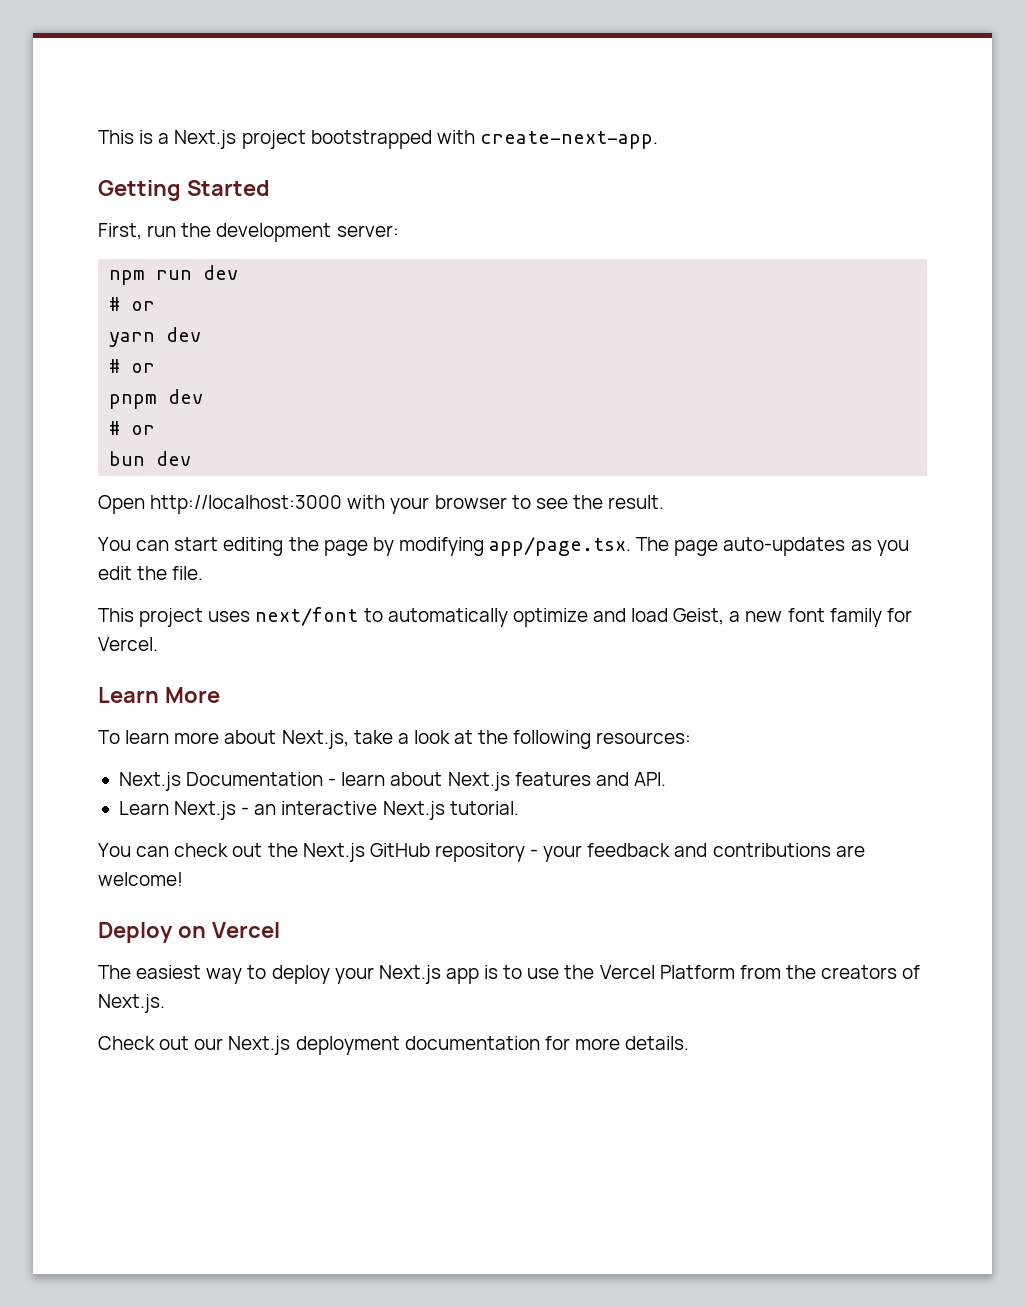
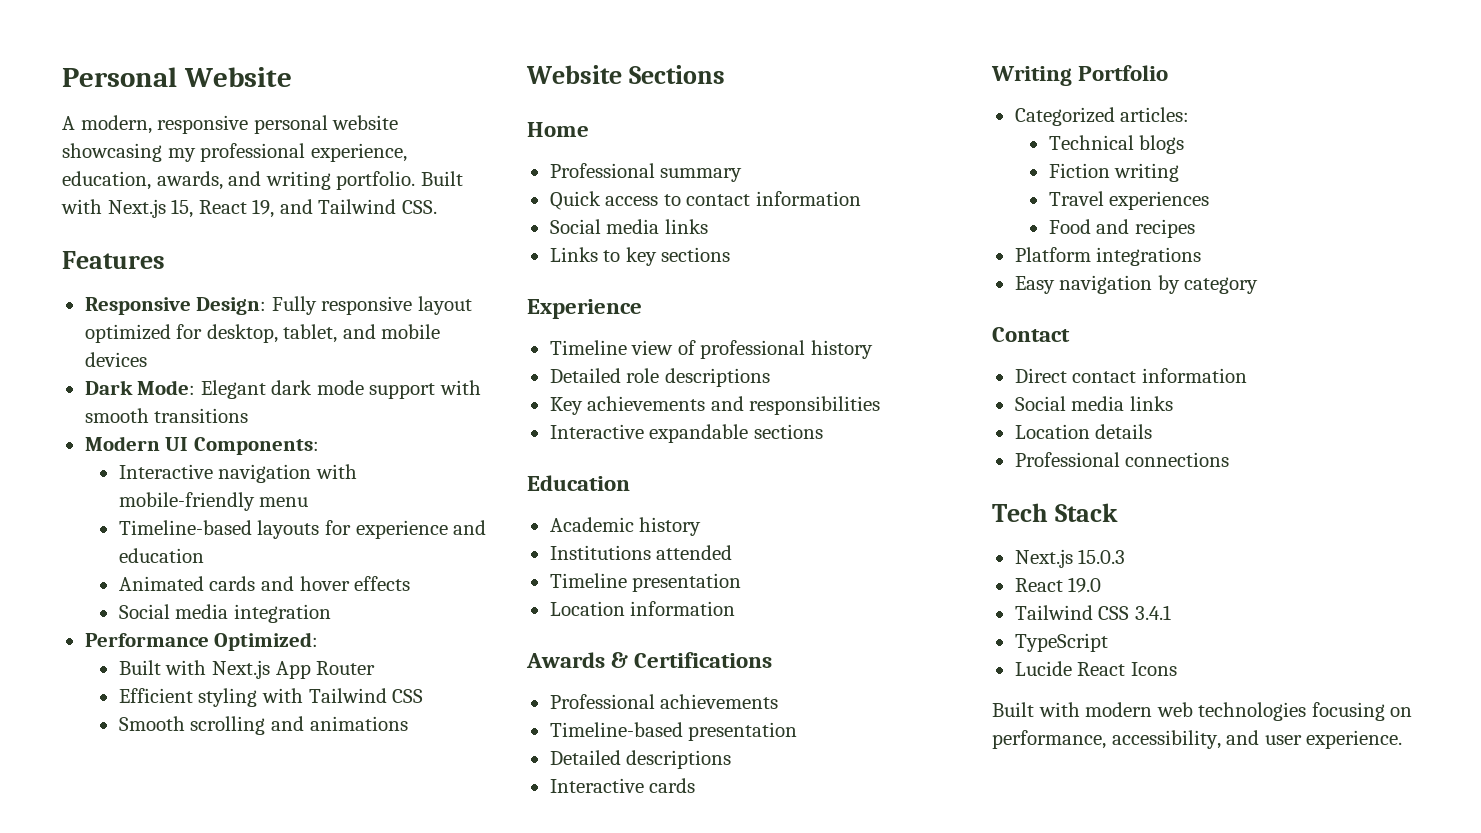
- This is a Next.js project bootstrapped with create-next-app.
- Getting Started
- First, run the development server:
- npm run dev
- # or
- yarn dev
- # or
- pnpm dev
- # or
- bun dev
- Open http://localhost:3000 with your browser to see the result.
- You can start editing the page by modifying app/page.tsx. The page auto-updates as you edit the file.
- This project uses next/font to automatically optimize and load Geist, a new font family for Vercel.
- Learn More
- To learn more about Next.js, take a look at the following resources:
- Next.js Documentation - learn about Next.js features and API.
- Learn Next.js - an interactive Next.js tutorial.
- You can check out the Next.js GitHub repository - your feedback and contributions are welcome!
- Deploy on Vercel
- The easiest way to deploy your Next.js app is to use the Vercel Platform from the creators of Next.js.
- Check out our Next.js deployment documentation for more details.
+ Personal Website
+ A modern, responsive personal website showcasing my professional experience, education, awards, and writing portfolio. Built with Next.js 15, React 19, and Tailwind CSS.
+ Features
+ Responsive Design: Fully responsive layout optimized for desktop, tablet, and mobile devices
+ Dark Mode: Elegant dark mode support with smooth transitions
+ Modern UI Components:
+ Interactive navigation with mobile-friendly menu
+ Timeline-based layouts for experience and education
+ Animated cards and hover effects
+ Social media integration
+ Performance Optimized:
+ Built with Next.js App Router
+ Efficient styling with Tailwind CSS
+ Smooth scrolling and animations
+ Website Sections
+ Home
+ Professional summary
+ Quick access to contact information
+ Social media links
+ Links to key sections
+ Experience
+ Timeline view of professional history
+ Detailed role descriptions
+ Key achievements and responsibilities
+ Interactive expandable sections
+ Education
+ Academic history
+ Institutions attended
+ Timeline presentation
+ Location information
+ Awards & Certifications
+ Professional achievements
+ Timeline-based presentation
+ Detailed descriptions
+ Interactive cards
+ Writing Portfolio
+ Categorized articles:
+ Technical blogs
+ Fiction writing
+ Travel experiences
+ Food and recipes
+ Platform integrations
+ Easy navigation by category
+ Contact
+ Direct contact information
+ Social media links
+ Location details
+ Professional connections
+ Tech Stack
+ Next.js 15.0.3
+ React 19.0
+ Tailwind CSS 3.4.1
+ TypeScript
+ Lucide React Icons
+ Built with modern web technologies focusing on performance, accessibility, and user experience.

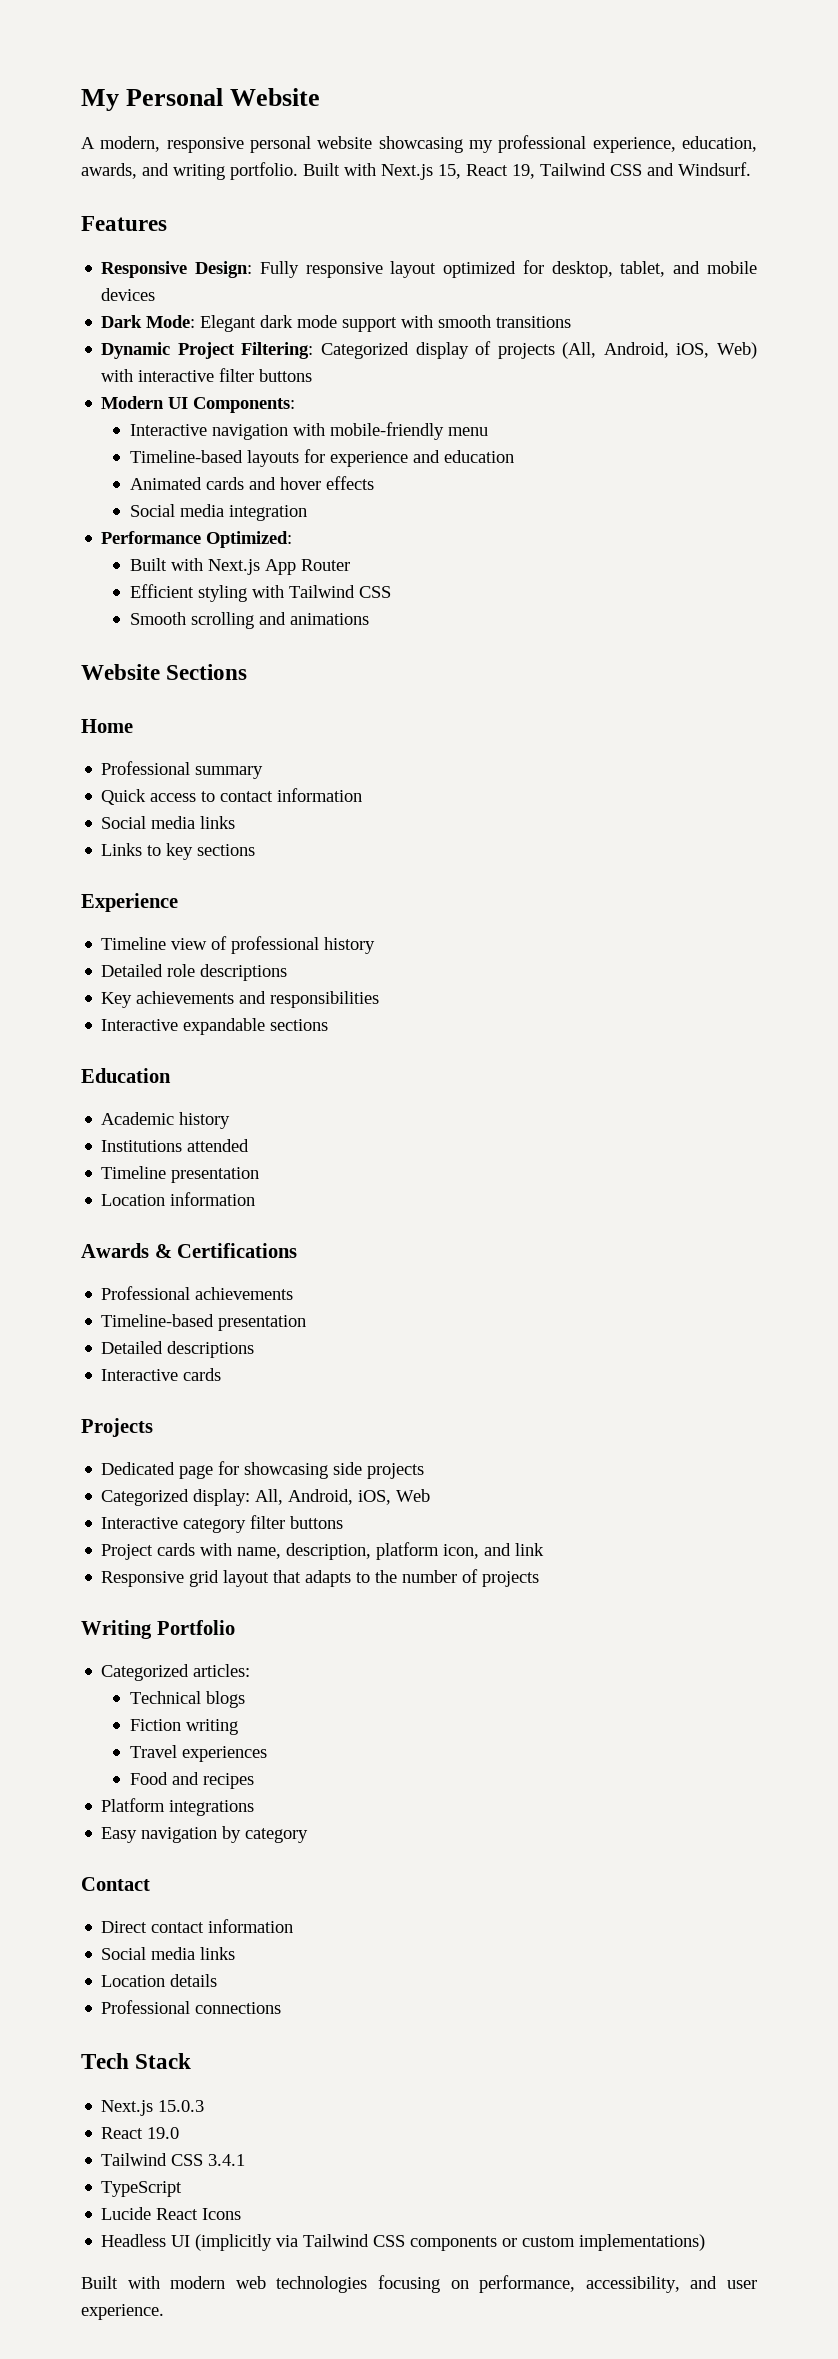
- Personal Website
+ My Personal Website
- Built with Next.js 15, React 19, and Tailwind CSS.
+ Built with Next.js 15, React 19, Tailwind CSS and Windsurf.
+ Dynamic Project Filtering: Categorized display of projects (All, Android, iOS, Web) with interactive filter buttons
+ Projects
+ Dedicated page for showcasing side projects
+ Categorized display: All, Android, iOS, Web
+ Interactive category filter buttons
+ Project cards with name, description, platform icon, and link
+ Responsive grid layout that adapts to the number of projects
+ Headless UI (implicitly via Tailwind CSS components or custom implementations)

